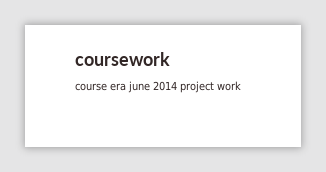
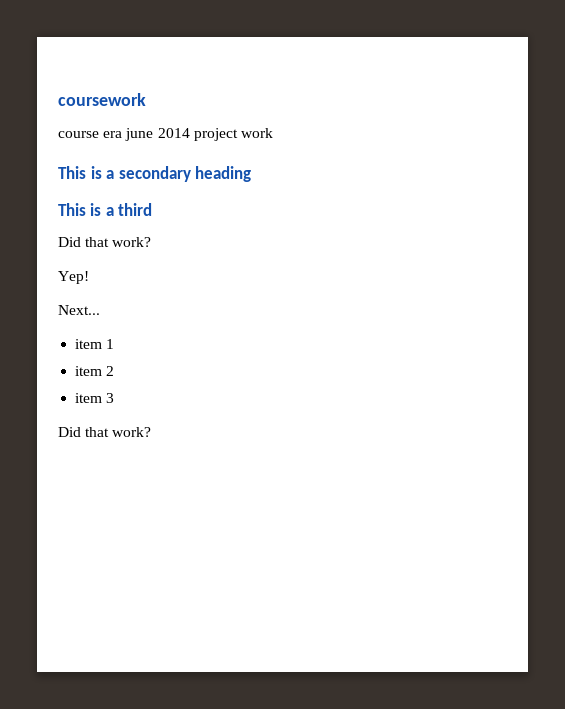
+ This is a secondary heading
+ This is a third
+ Did that work?
+ Yep!
+ Next...
+ item 1
+ item 2
+ item 3
+ Did that work?

